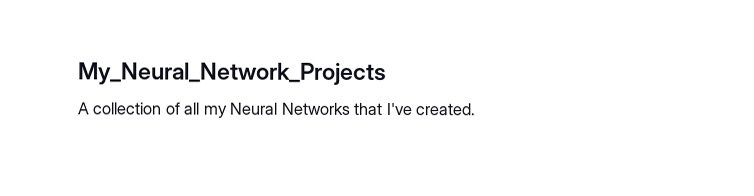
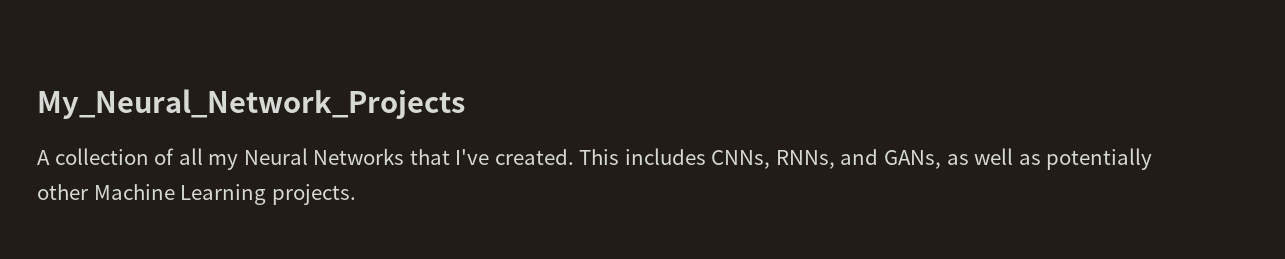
+ This includes CNNs, RNNs, and GANs, as well as potentially other Machine Learning projects.

